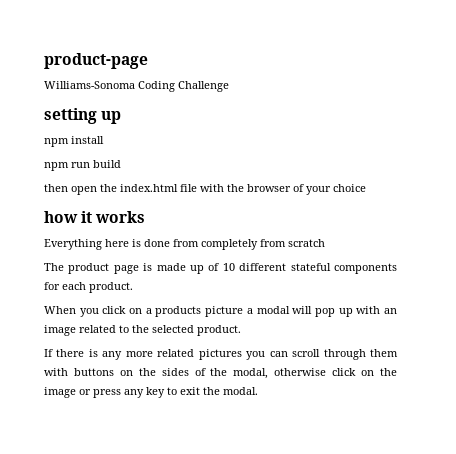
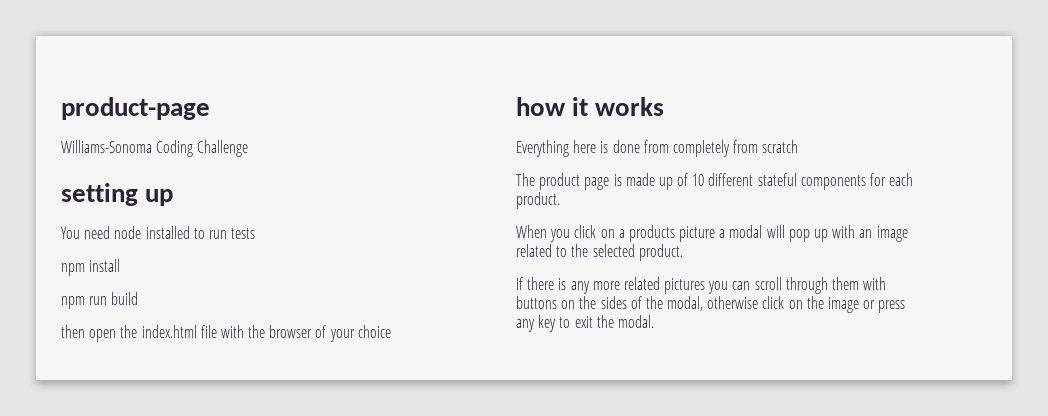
+ You need node installed to run tests

